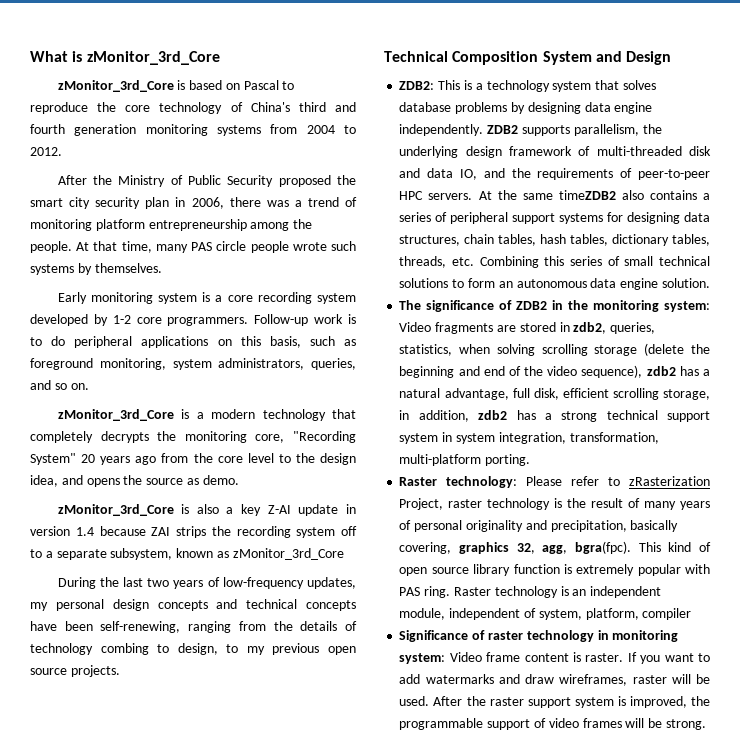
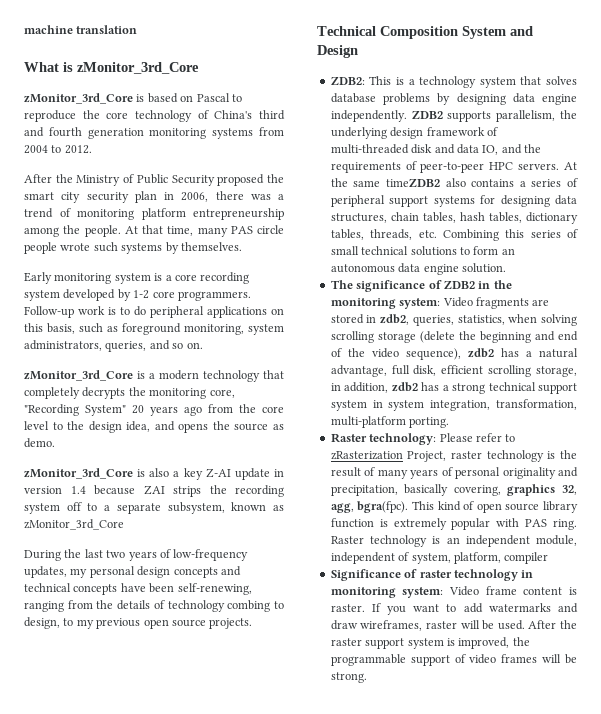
+ machine translation

